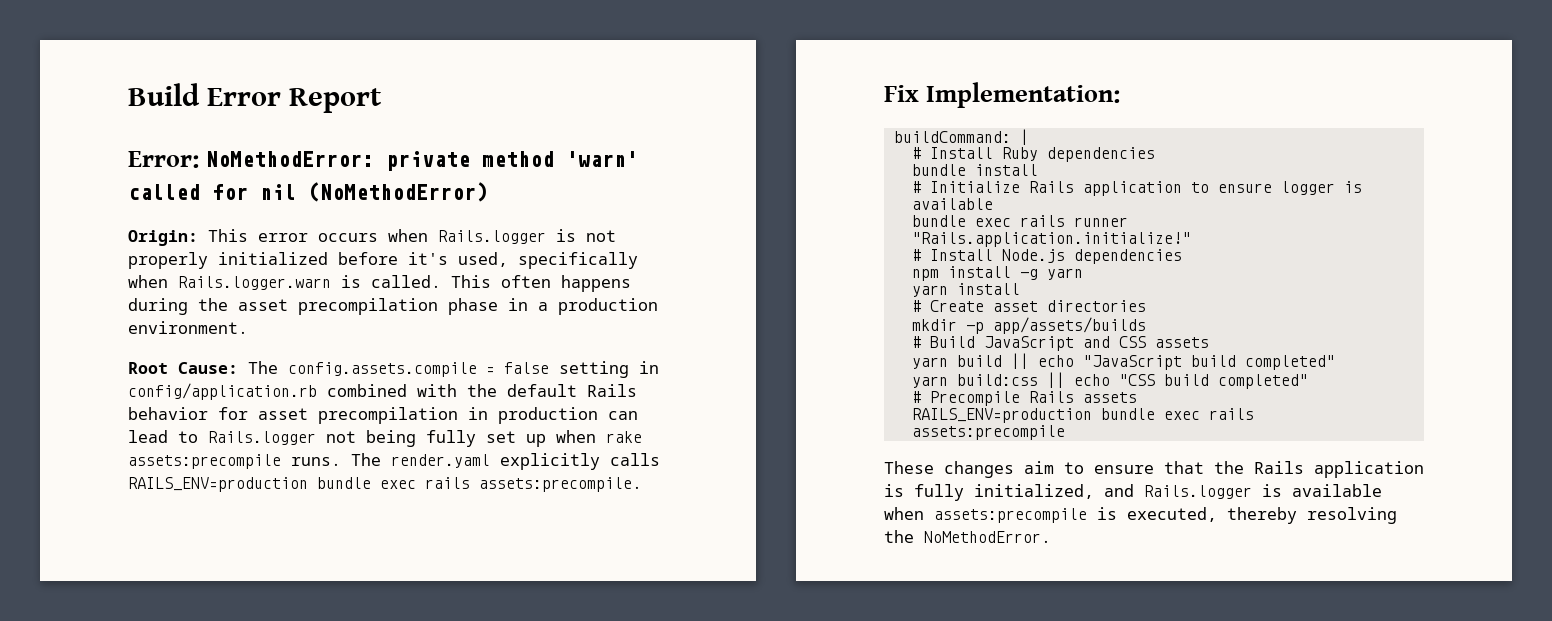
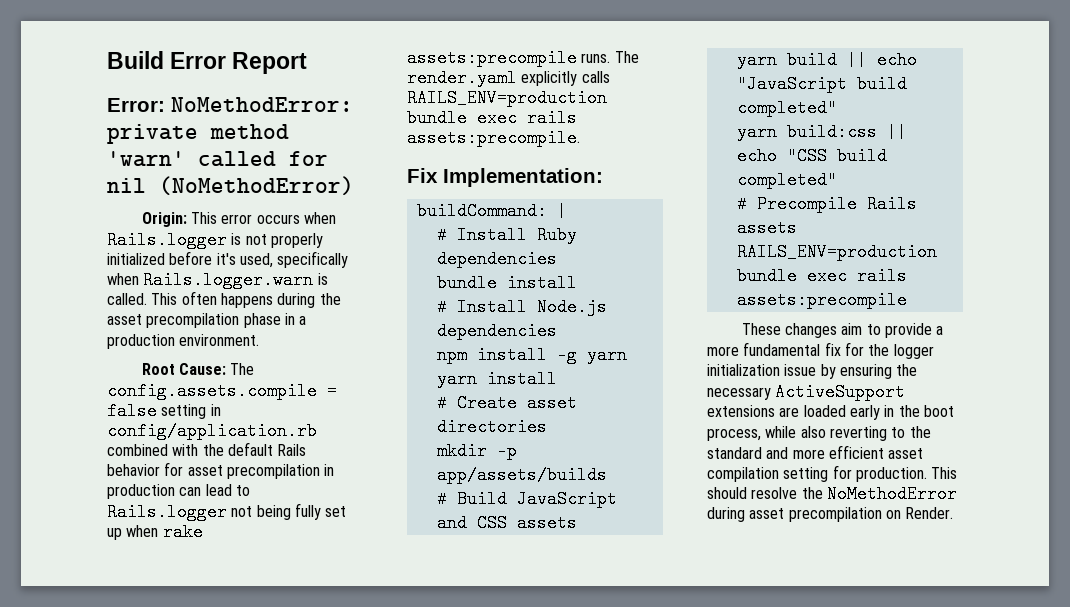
- # Initialize Rails application to ensure logger is available
- bundle exec rails runner "Rails.application.initialize!"
- These changes aim to ensure that the Rails application is fully initialized, and Rails.logger is available when assets:precompile is executed, thereby resolving the NoMethodError.
+ These changes aim to provide a more fundamental fix for the logger initialization issue by ensuring the necessary ActiveSupport extensions are loaded early in the boot process, while also reverting to the standard and more efficient asset compilation setting for production. This should resolve the NoMethodError during asset precompilation on Render.

